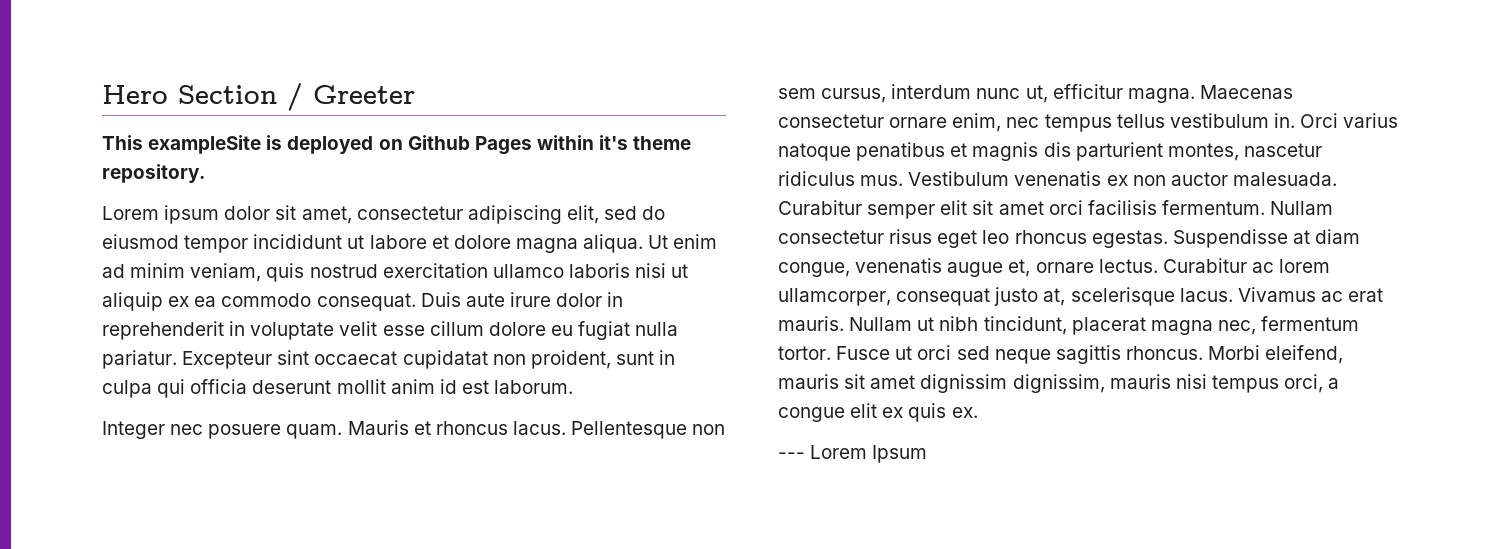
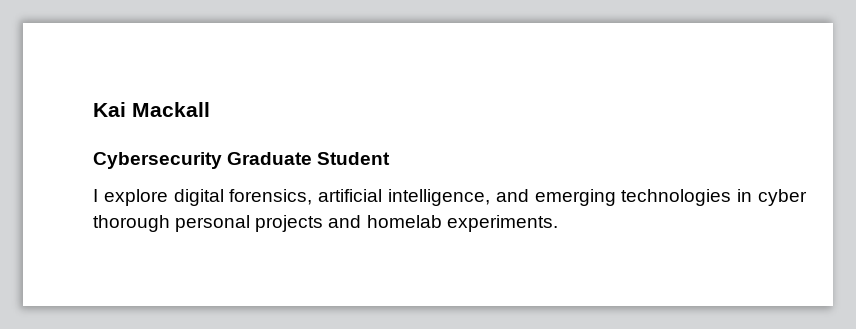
- Hero Section / Greeter
- This exampleSite is deployed on Github Pages within it's theme repository.
- Lorem ipsum dolor sit amet, consectetur adipiscing elit, sed do eiusmod tempor incididunt ut labore et dolore magna aliqua. Ut enim ad minim veniam, quis nostrud exercitation ullamco laboris nisi ut aliquip ex ea commodo consequat. Duis aute irure dolor in reprehenderit in voluptate velit esse cillum dolore eu fugiat nulla pariatur. Excepteur sint occaecat cupidatat non proident, sunt in culpa qui officia deserunt mollit anim id est laborum.
- Integer nec posuere quam. Mauris et rhoncus lacus. Pellentesque non sem cursus, interdum nunc ut, efficitur magna. Maecenas consectetur ornare enim, nec tempus tellus vestibulum in. Orci varius natoque penatibus et magnis dis parturient montes, nascetur ridiculus mus. Vestibulum venenatis ex non auctor malesuada. Curabitur semper elit sit amet orci facilisis fermentum. Nullam consectetur risus eget leo rhoncus egestas. Suspendisse at diam congue, venenatis augue et, ornare lectus. Curabitur ac lorem ullamcorper, consequat justo at, scelerisque lacus. Vivamus ac erat mauris. Nullam ut nibh tincidunt, placerat magna nec, fermentum tortor. Fusce ut orci sed neque sagittis rhoncus. Morbi eleifend, mauris sit amet dignissim dignissim, mauris nisi tempus orci, a congue elit ex quis ex.
- --- Lorem Ipsum
+ Kai Mackall
+ Cybersecurity Graduate Student
+ I explore digital forensics, artificial intelligence, and emerging technologies in cyber thorough personal projects and homelab experiments.

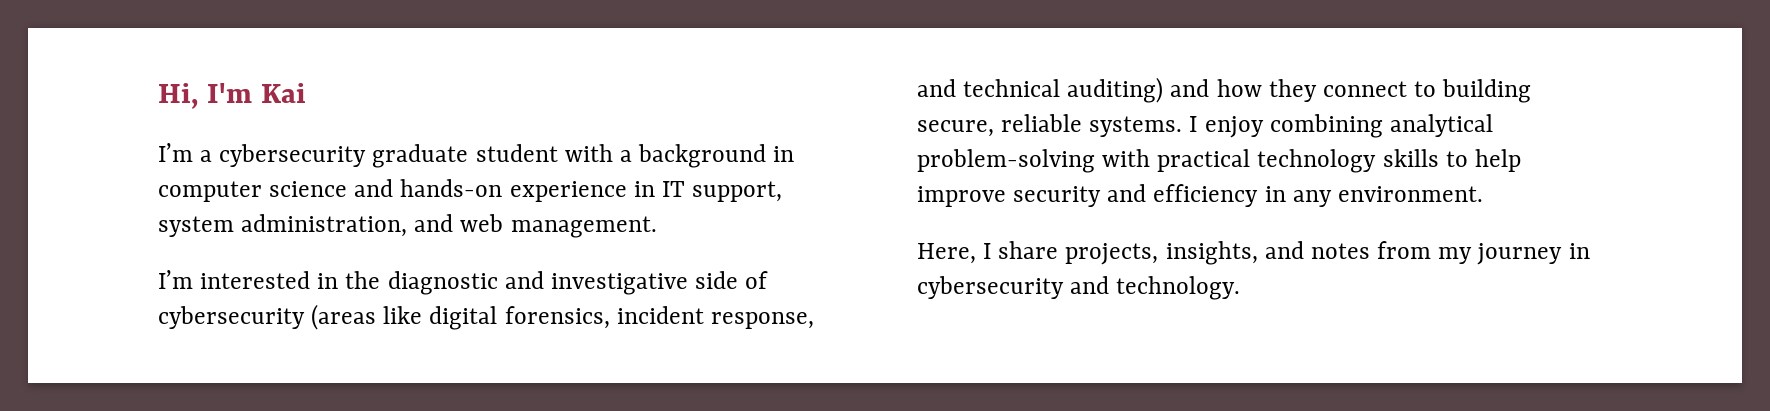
- Kai Mackall
- Cybersecurity Graduate Student
- I explore digital forensics, artificial intelligence, and emerging technologies in cyber thorough personal projects and homelab experiments.
+ Hi, I'm Kai
+ I’m a cybersecurity graduate student with a background in computer science and hands-on experience in IT support, system administration, and web management.
+ I’m interested in the diagnostic and investigative side of cybersecurity (areas like digital forensics, incident response, and technical auditing) and how they connect to building secure, reliable systems. I enjoy combining analytical problem-solving with practical technology skills to help improve security and efficiency in any environment.
+ Here, I share projects, insights, and notes from my journey in cybersecurity and technology.

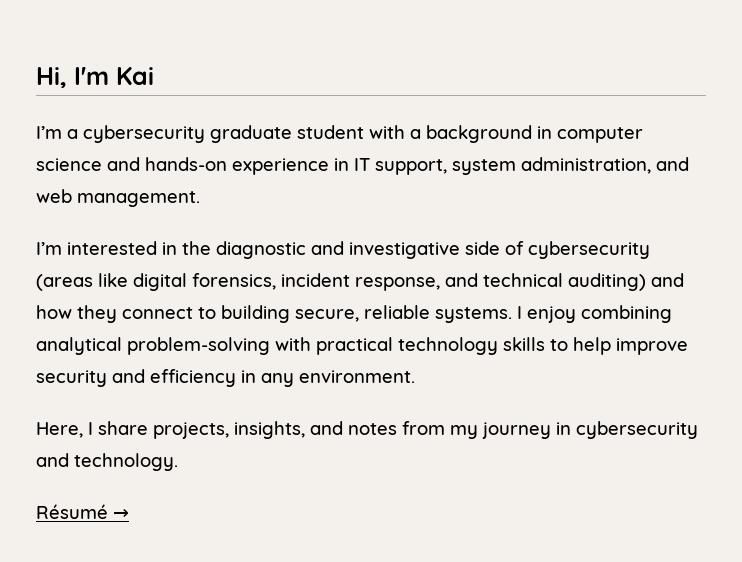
+ Résumé →

